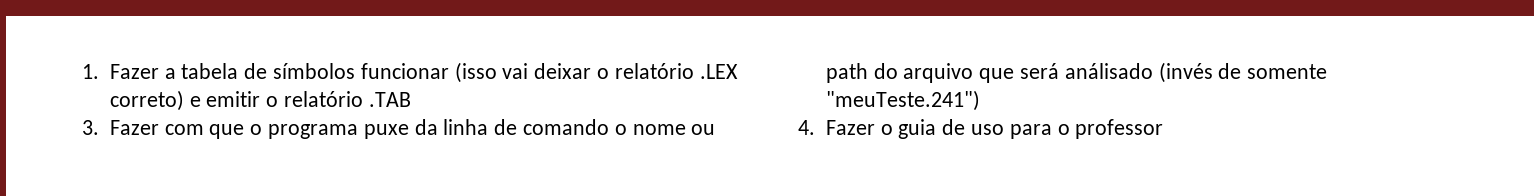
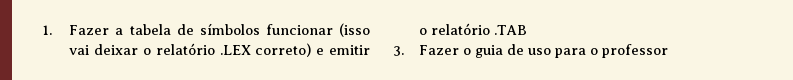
- 3. Fazer com que o programa puxe da linha de comando o nome ou path do arquivo que será análisado (invés de somente "meuTeste.241")
- 4. Fazer o guia de uso para o professor
+ 3. Fazer o guia de uso para o professor

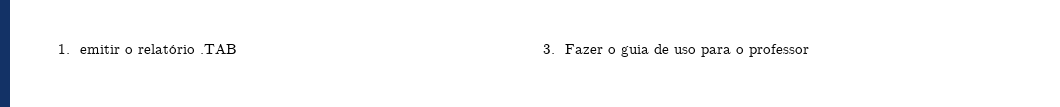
- 1. Fazer a tabela de símbolos funcionar (isso vai deixar o relatório .LEX correto) e emitir o relatório .TAB
+ 1. emitir o relatório .TAB

